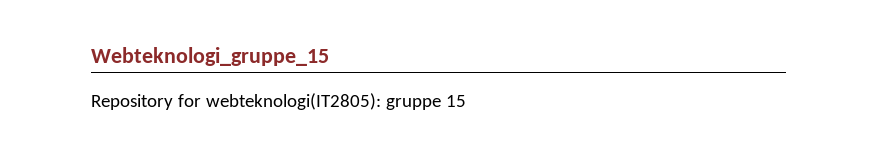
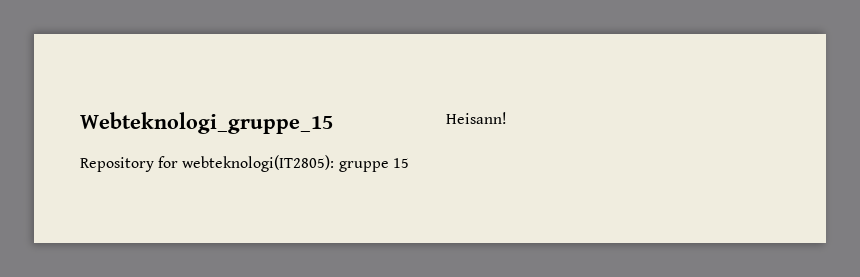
- Repository for webteknologi(IT2805): gruppe 15
+ Repository for webteknologi(IT2805): gruppe 15 Heisann!

